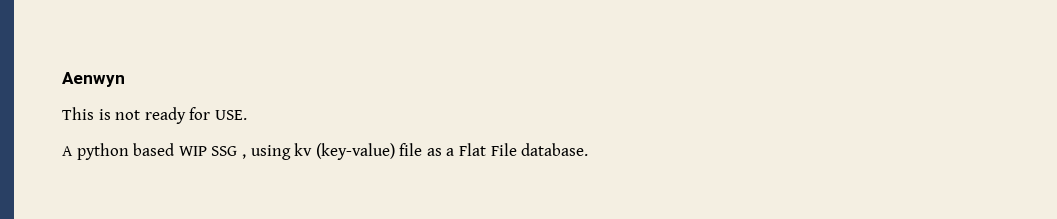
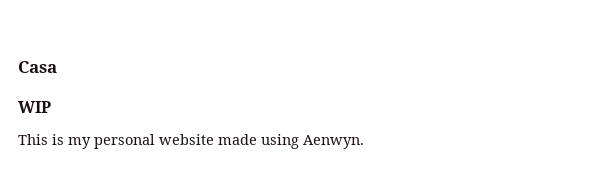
- Aenwyn
+ Casa
+ WIP
- This is not ready for USE.
- A python based WIP SSG , using kv (key-value) file as a Flat File database.
+ This is my personal website made using Aenwyn.

